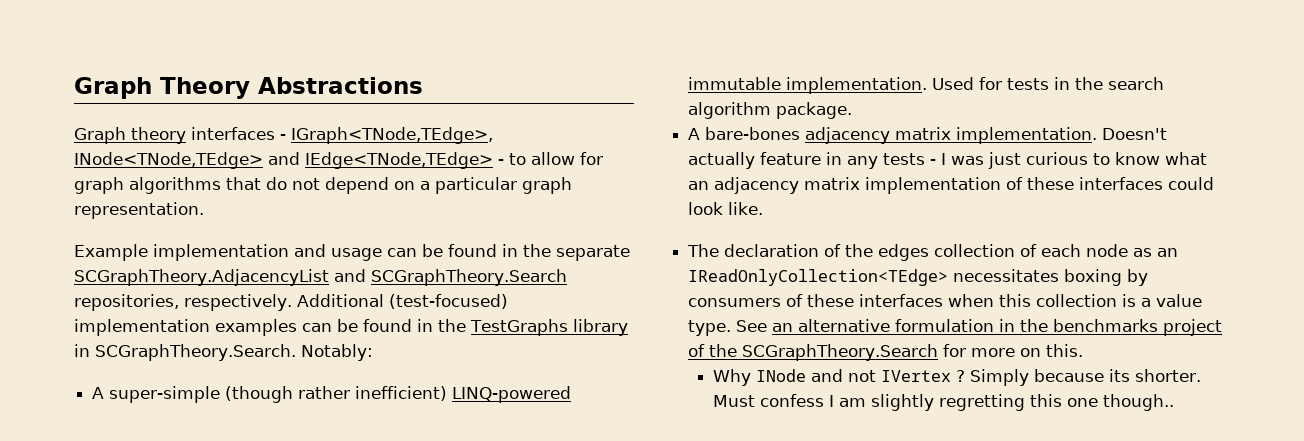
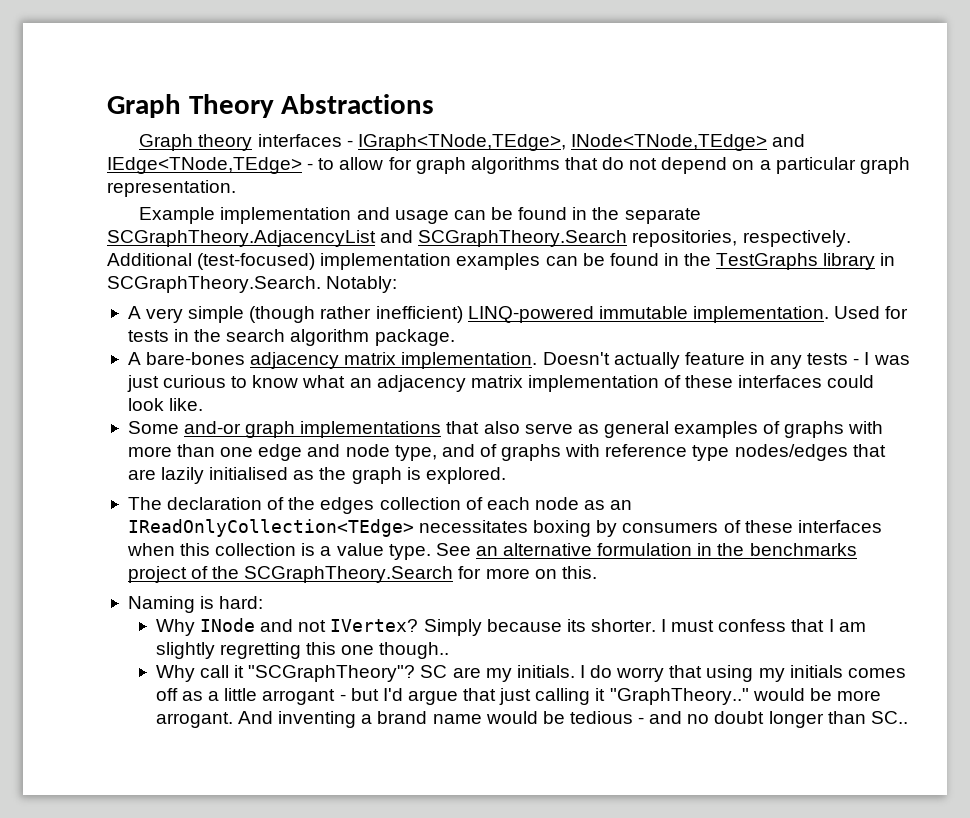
- A super-simple (though rather inefficient) LINQ-powered immutable implementation.
+ A very simple (though rather inefficient) LINQ-powered immutable implementation.
+ Some and-or graph implementations that also serve as general examples of graphs with more than one edge and node type, and of graphs with reference type nodes/edges that are lazily initialised as the graph is explored.
+ Naming is hard:
- Why INode and not IVertex ?
+ Why INode and not IVertex?
- Must confess I am slightly regretting this one though..
+ I must confess that I am slightly regretting this one though..
+ Why call it "SCGraphTheory"? SC are my initials. I do worry that using my initials comes off as a little arrogant - but I'd argue that just calling it "GraphTheory.." would be more arrogant. And inventing a brand name would be tedious - and no doubt longer than SC..

